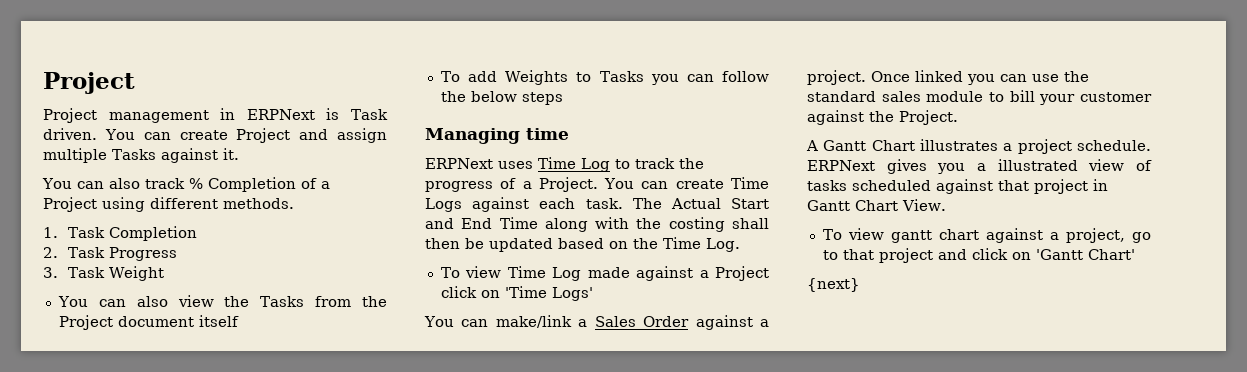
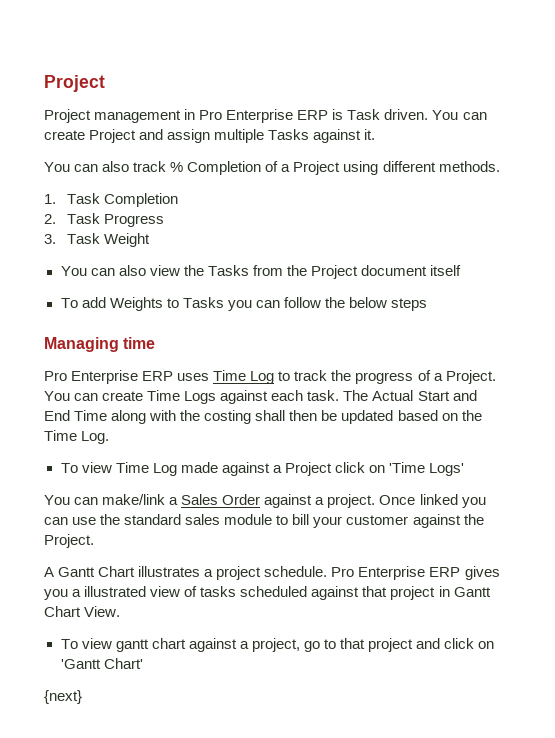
- Project management in ERPNext is Task driven.
+ Project management in Pro Enterprise ERP is Task driven.
- ERPNext uses Time Log to track the progress of a Project.
+ Pro Enterprise ERP uses Time Log to track the progress of a Project.
- ERPNext gives you a illustrated view of tasks scheduled against that project in Gantt Chart View.
+ Pro Enterprise ERP gives you a illustrated view of tasks scheduled against that project in Gantt Chart View.

